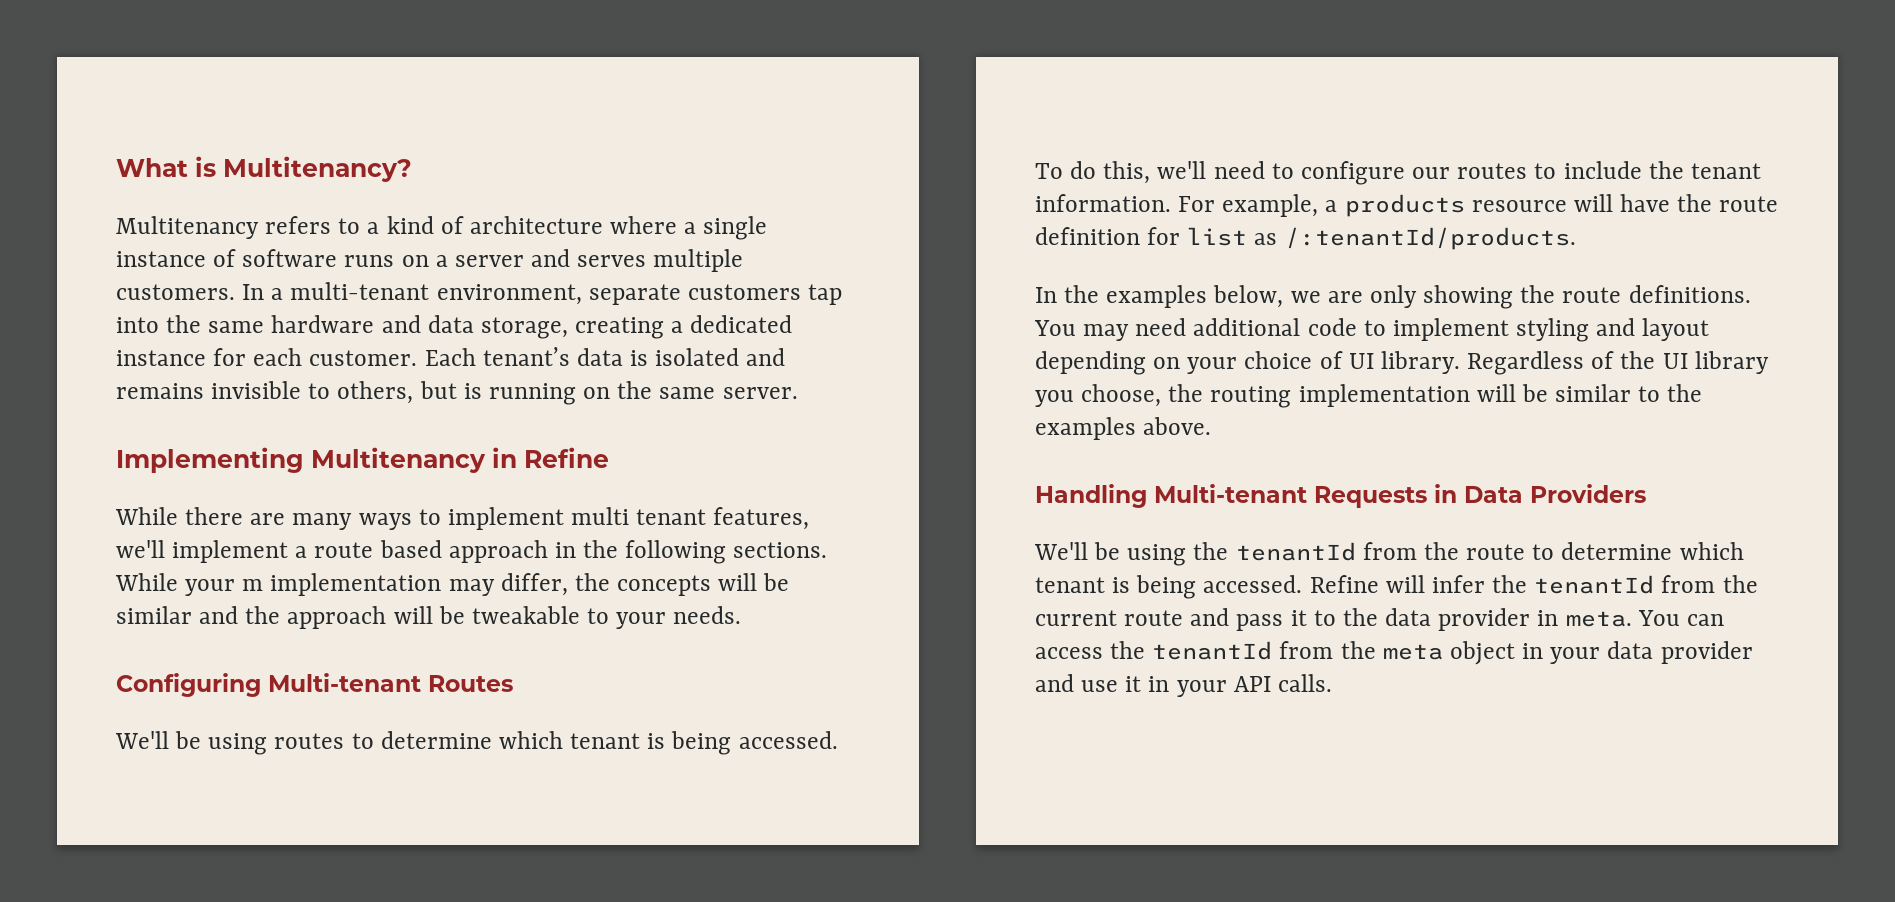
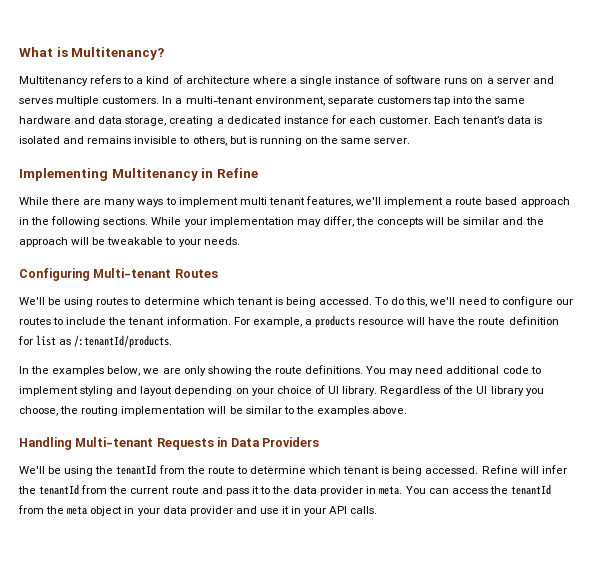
- While your m implementation may differ, the concepts will be similar and the approach will be tweakable to your needs.
+ While your implementation may differ, the concepts will be similar and the approach will be tweakable to your needs.

